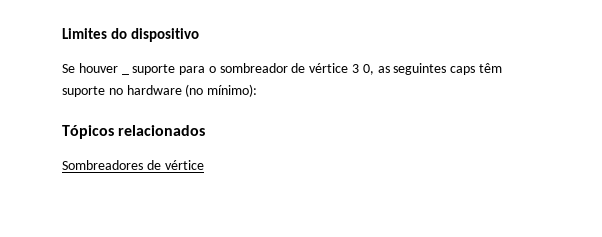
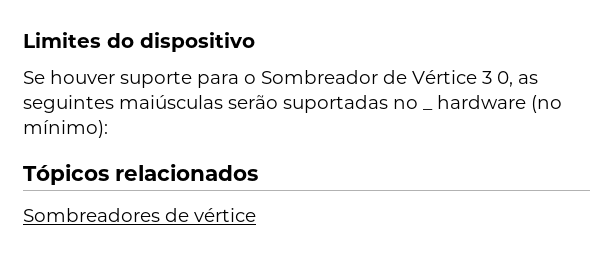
- Se houver _ suporte para o sombreador de vértice 3 0, as seguintes caps têm suporte no hardware (no mínimo):
+ Se houver suporte para o Sombreador de Vértice 3 0, as seguintes maiúsculas serão suportadas no _ hardware (no mínimo):

